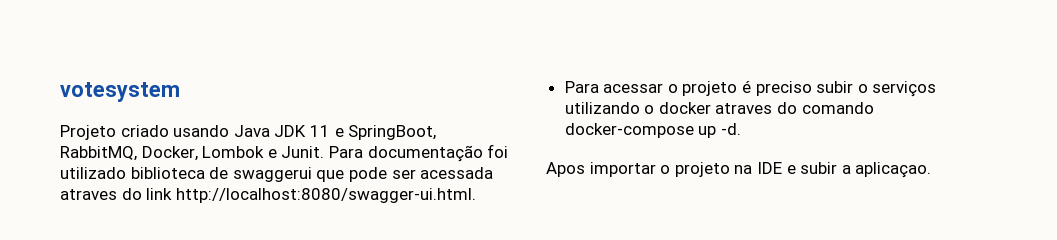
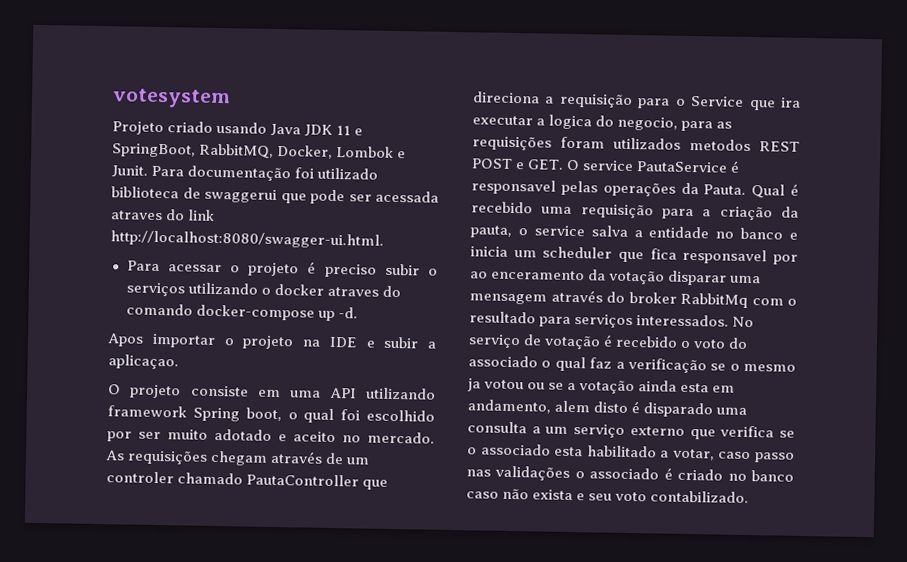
+ O projeto consiste em uma API utilizando framework Spring boot, o qual foi escolhido por ser muito adotado e aceito no mercado. As requisições chegam através de um controler chamado PautaController que direciona a requisição para o Service que ira executar a logica do negocio, para as requisições foram utilizados metodos REST POST e GET. O service PautaService é responsavel pelas operações da Pauta. Qual é recebido uma requisição para a criação da pauta, o service salva a entidade no banco e inicia um scheduler que fica responsavel por ao enceramento da votação disparar uma mensagem através do broker RabbitMq com o resultado para serviços interessados. No serviço de votação é recebido o voto do associado o qual faz a verificação se o mesmo ja votou ou se a votação ainda esta em andamento, alem disto é disparado uma consulta a um serviço externo que verifica se o associado esta habilitado a votar, caso passo nas validações o associado é criado no banco caso não exista e seu voto contabilizado.

